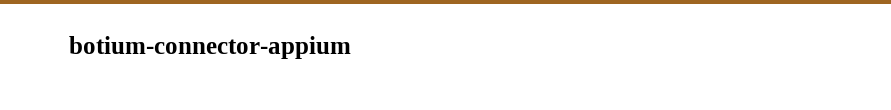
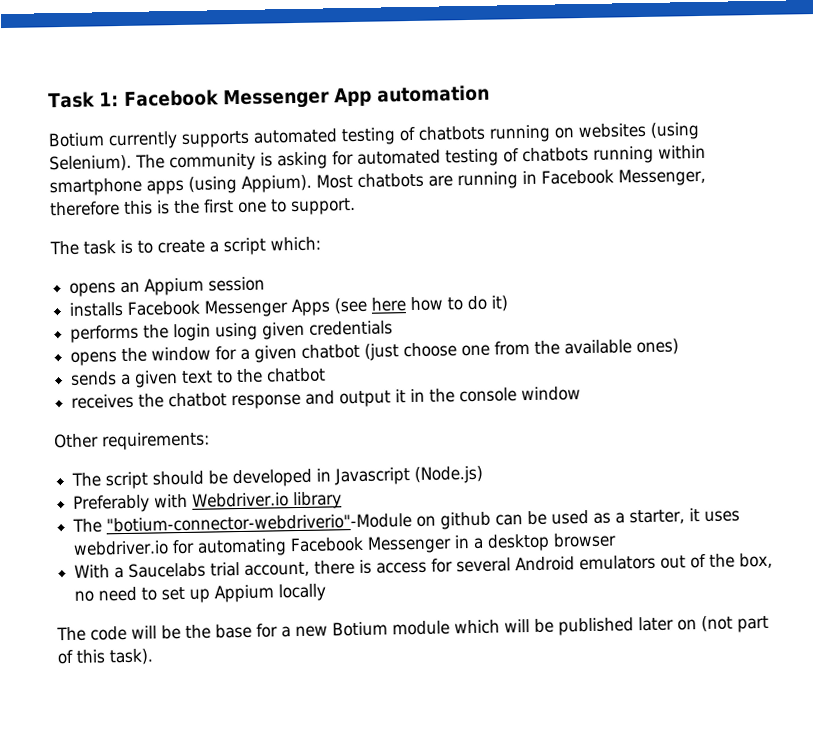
- botium-connector-appium
+ Task 1: Facebook Messenger App automation
+ Botium currently supports automated testing of chatbots running on websites (using Selenium). The community is asking for automated testing of chatbots running within smartphone apps (using Appium). Most chatbots are running in Facebook Messenger, therefore this is the first one to support.
+ The task is to create a script which:
+ opens an Appium session
+ installs Facebook Messenger Apps (see here how to do it)
+ performs the login using given credentials
+ opens the window for a given chatbot (just choose one from the available ones)
+ sends a given text to the chatbot
+ receives the chatbot response and output it in the console window
+ Other requirements:
+ The script should be developed in Javascript (Node.js)
+ Preferably with Webdriver.io library
+ The "botium-connector-webdriverio"-Module on github can be used as a starter, it uses webdriver.io for automating Facebook Messenger in a desktop browser
+ With a Saucelabs trial account, there is access for several Android emulators out of the box, no need to set up Appium locally
+ The code will be the base for a new Botium module which will be published later on (not part of this task).

